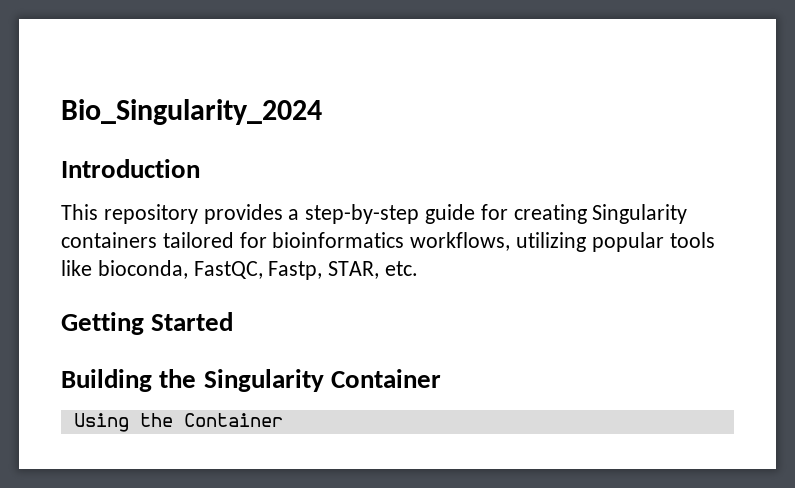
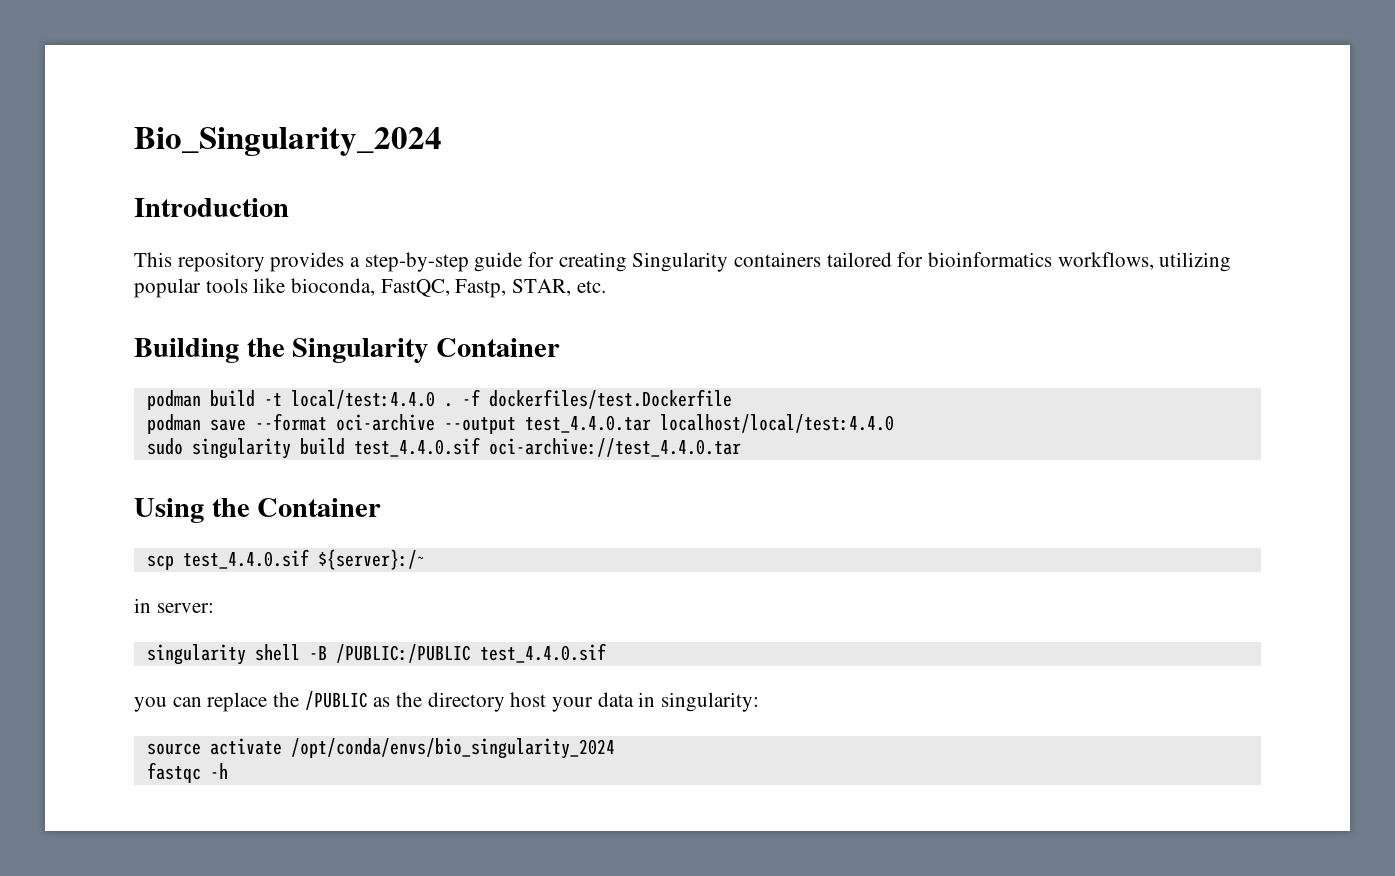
- Getting Started
+ podman build -t local/test:4.4.0 . -f dockerfiles/test.Dockerfile
+ podman save --format oci-archive --output test_4.4.0.tar localhost/local/test:4.4.0
+ sudo singularity build test_4.4.0.sif oci-archive://test_4.4.0.tar
  Using the Container
+ scp test_4.4.0.sif ${server}:/~
+ in server:
+ singularity shell -B /PUBLIC:/PUBLIC test_4.4.0.sif
+ you can replace the /PUBLIC as the directory host your data in singularity:
+ source activate /opt/conda/envs/bio_singularity_2024
+ fastqc -h

